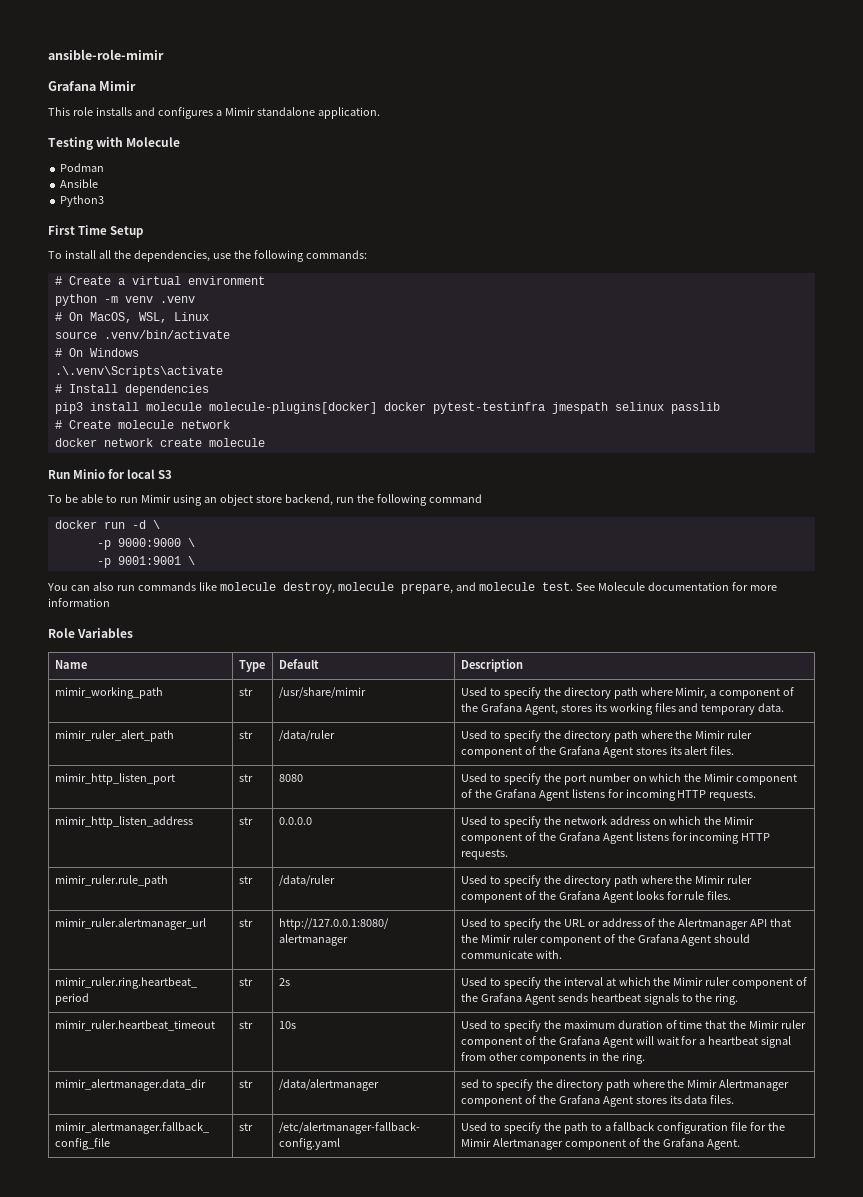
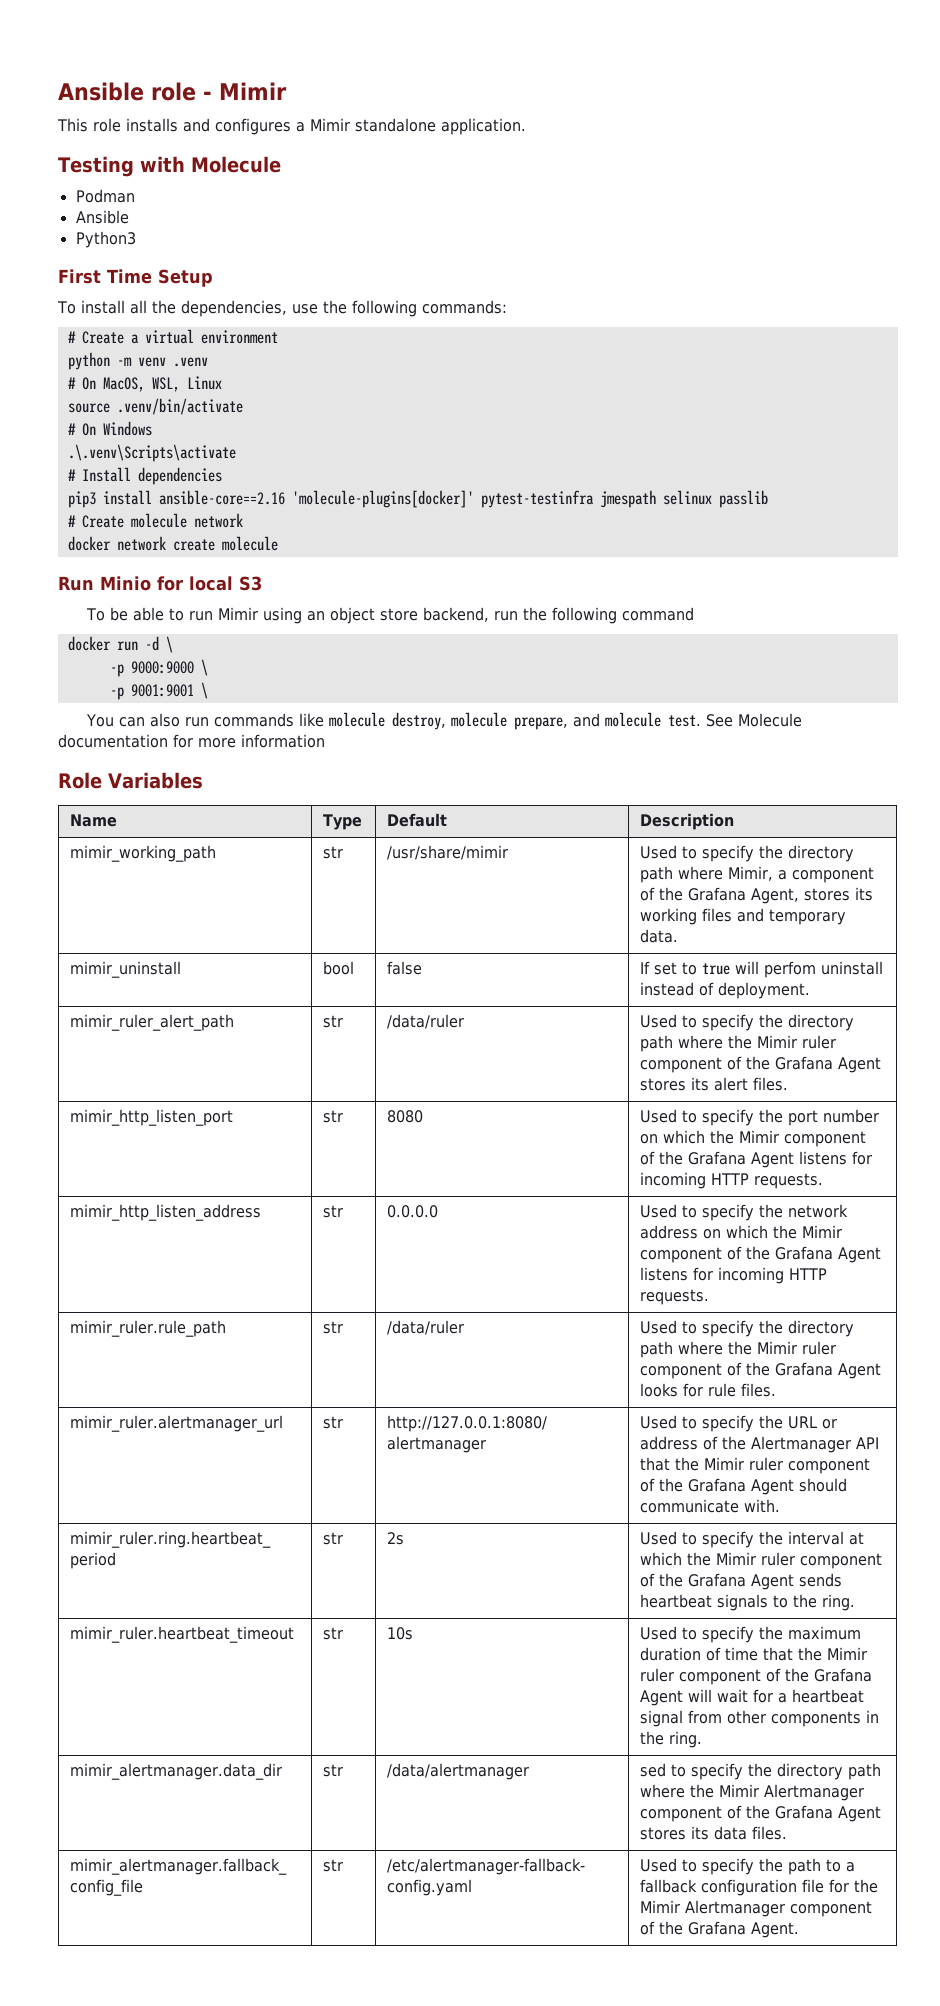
- ansible-role-mimir
- Grafana Mimir
+ Ansible role - Mimir
- pip3 install molecule molecule-plugins[docker] docker pytest-testinfra jmespath selinux passlib
+ pip3 install ansible-core==2.16 'molecule-plugins[docker]' pytest-testinfra jmespath selinux passlib
+ mimir_uninstall | bool | false | If set to true will perfom uninstall instead of deployment.

